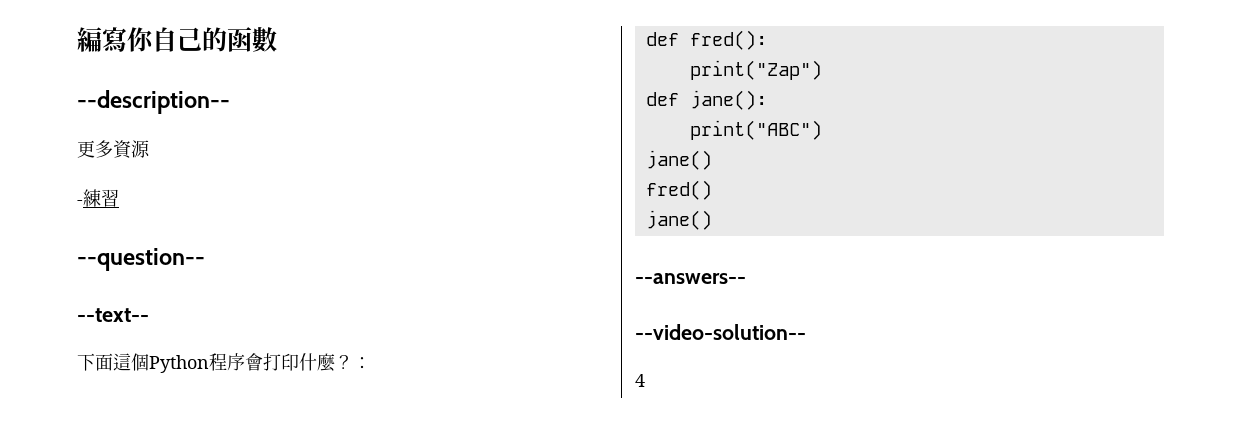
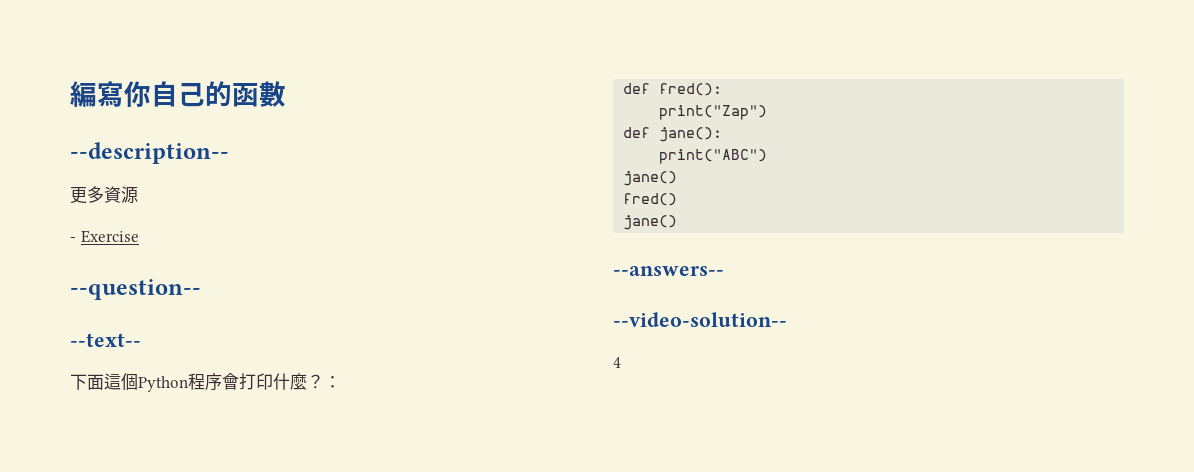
- -練習
+ - Exercise

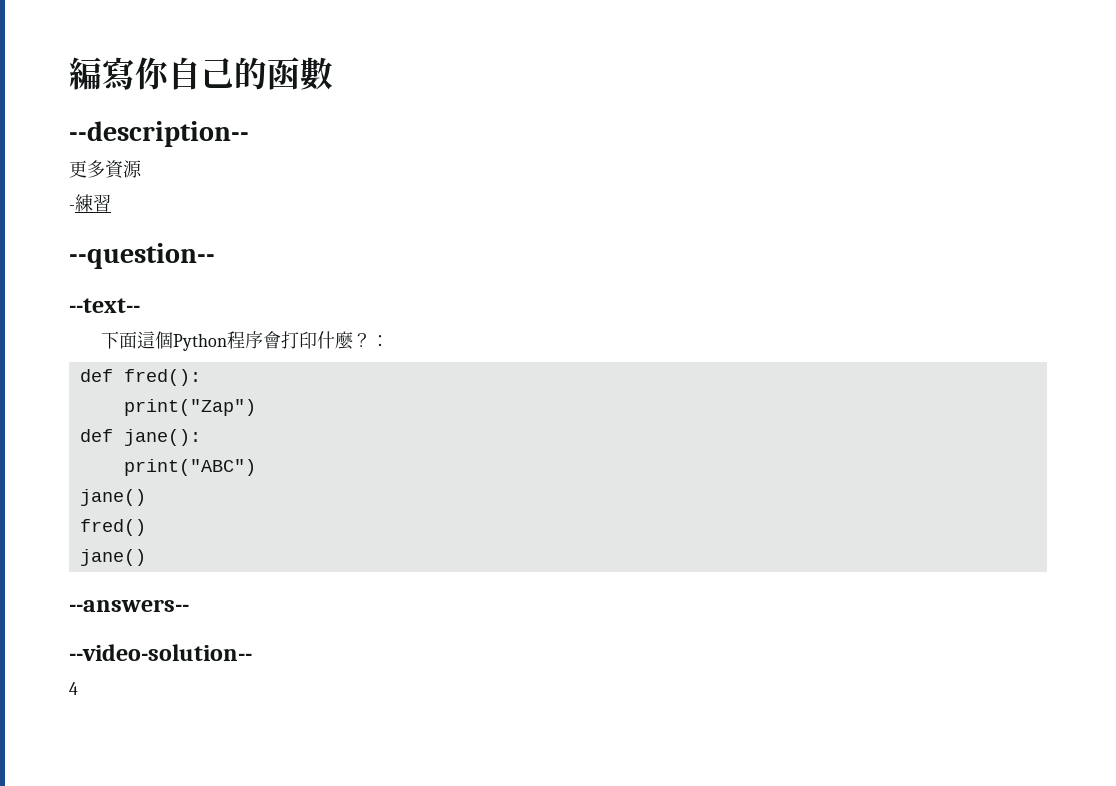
- - Exercise
+ -練習

